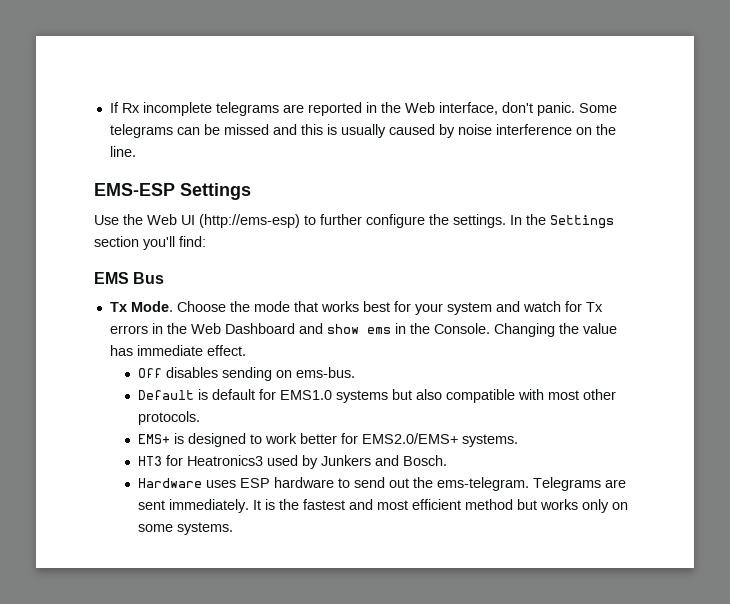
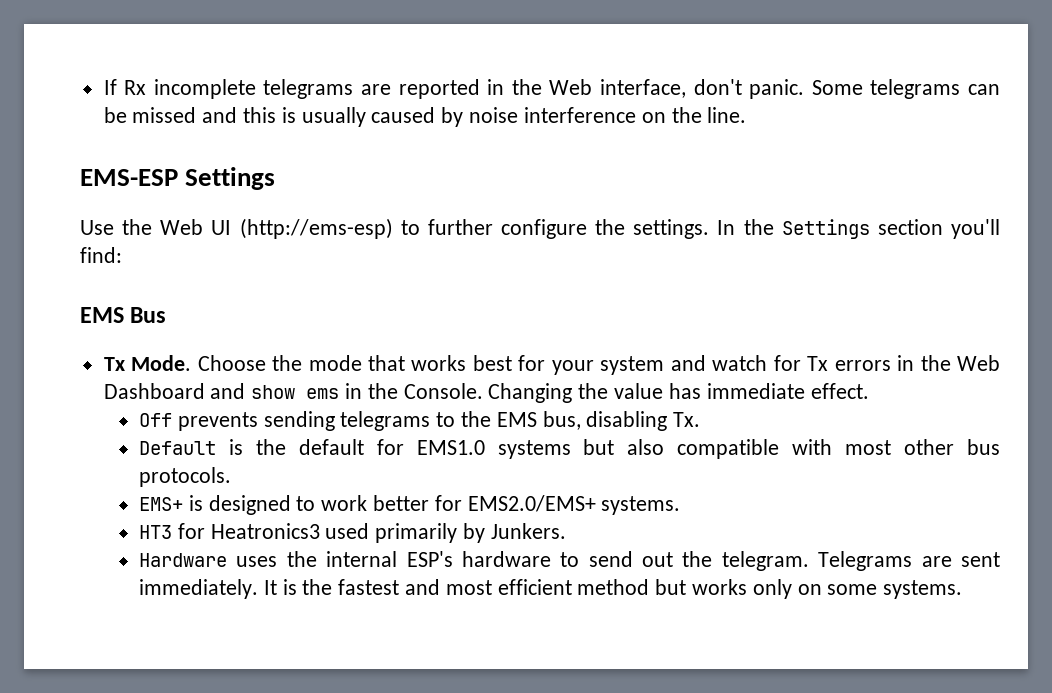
- Off disables sending on ems-bus.
+ Off prevents sending telegrams to the EMS bus, disabling Tx.
- Default is default for EMS1.0 systems but also compatible with most other protocols.
+ Default is the default for EMS1.0 systems but also compatible with most other bus protocols.
- HT3 for Heatronics3 used by Junkers and Bosch.
+ HT3 for Heatronics3 used primarily by Junkers.
- Hardware uses ESP hardware to send out the ems-telegram.
+ Hardware uses the internal ESP's hardware to send out the telegram.

